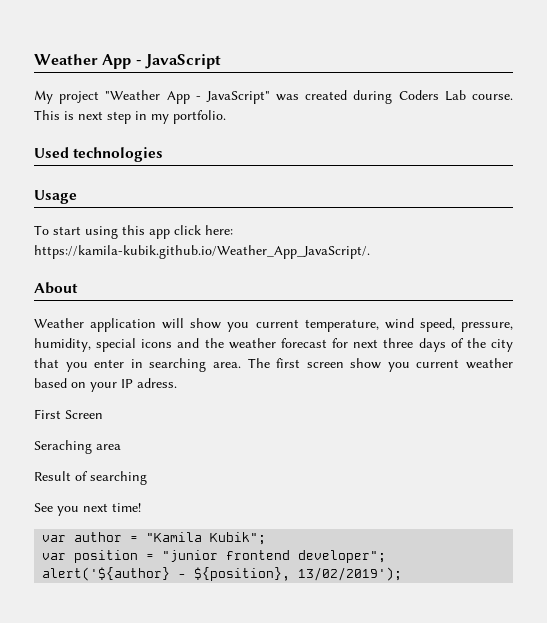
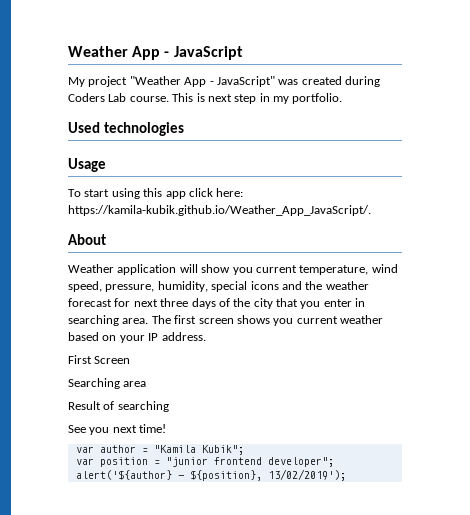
- The first screen show you current weather based on your IP adress.
+ The first screen shows you current weather based on your IP address.
- Seraching area
+ Searching area

